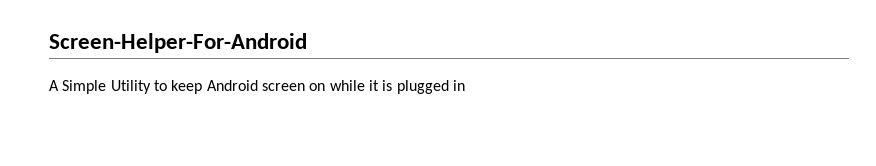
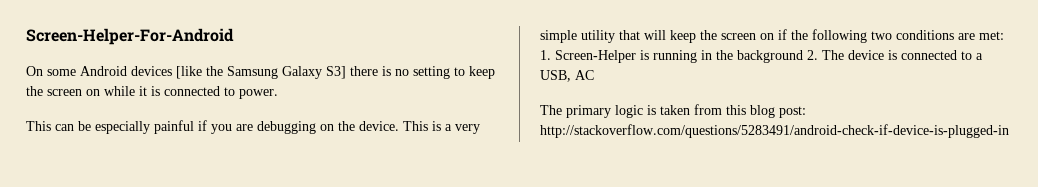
- A Simple Utility to keep Android screen on while it is plugged in
+ On some Android devices [like the Samsung Galaxy S3] there is no setting to keep the screen on while it is connected to power.
+ This can be especially painful if you are debugging on the device. This is a very simple utility that will keep the screen on if the following two conditions are met: 1. Screen-Helper is running in the background 2. The device is connected to a USB, AC
+ The primary logic is taken from this blog post: http://stackoverflow.com/questions/5283491/android-check-if-device-is-plugged-in

